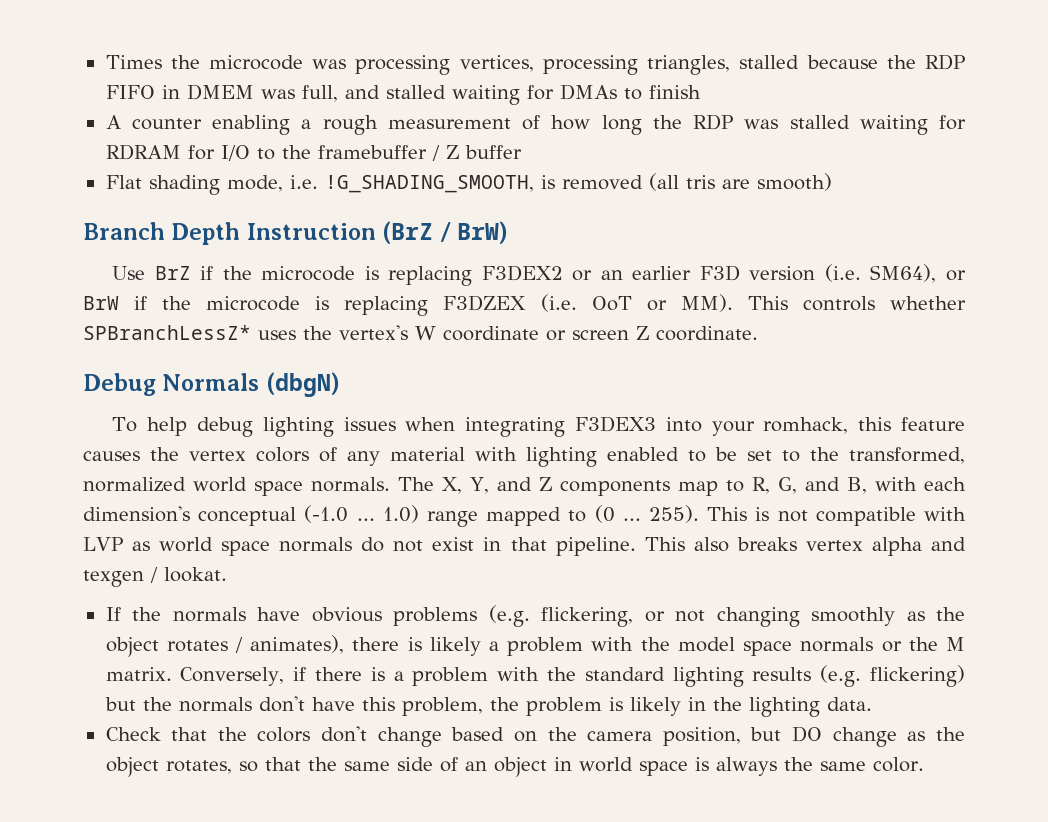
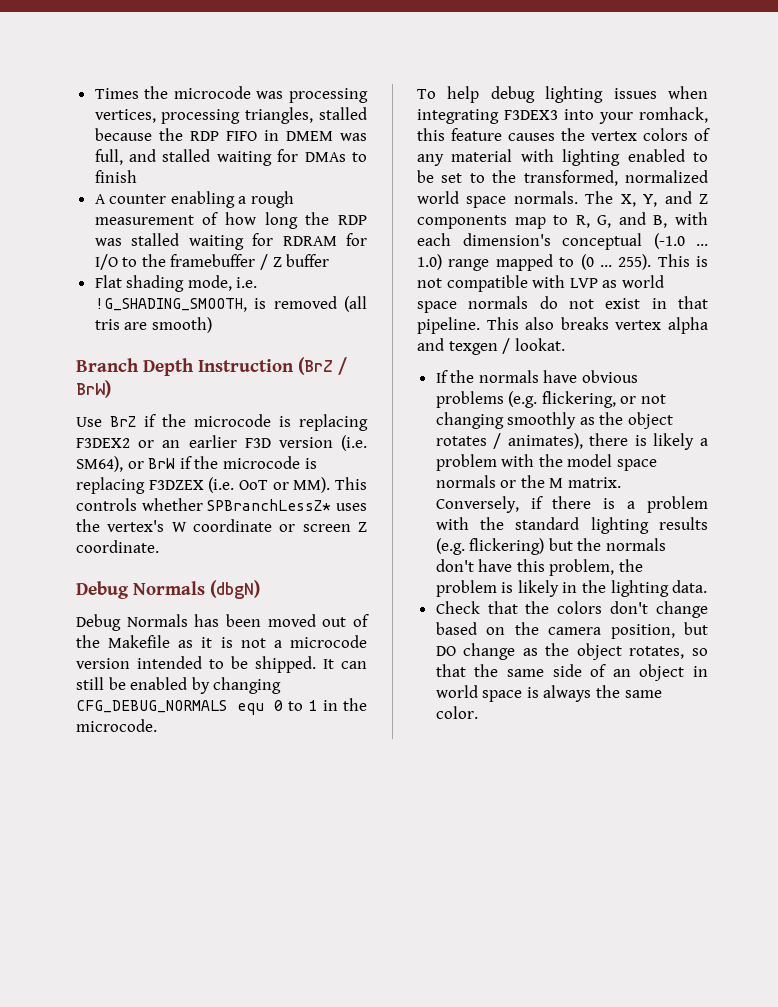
+ Debug Normals has been moved out of the Makefile as it is not a microcode version intended to be shipped. It can still be enabled by changing CFG_DEBUG_NORMALS equ 0 to 1 in the microcode.

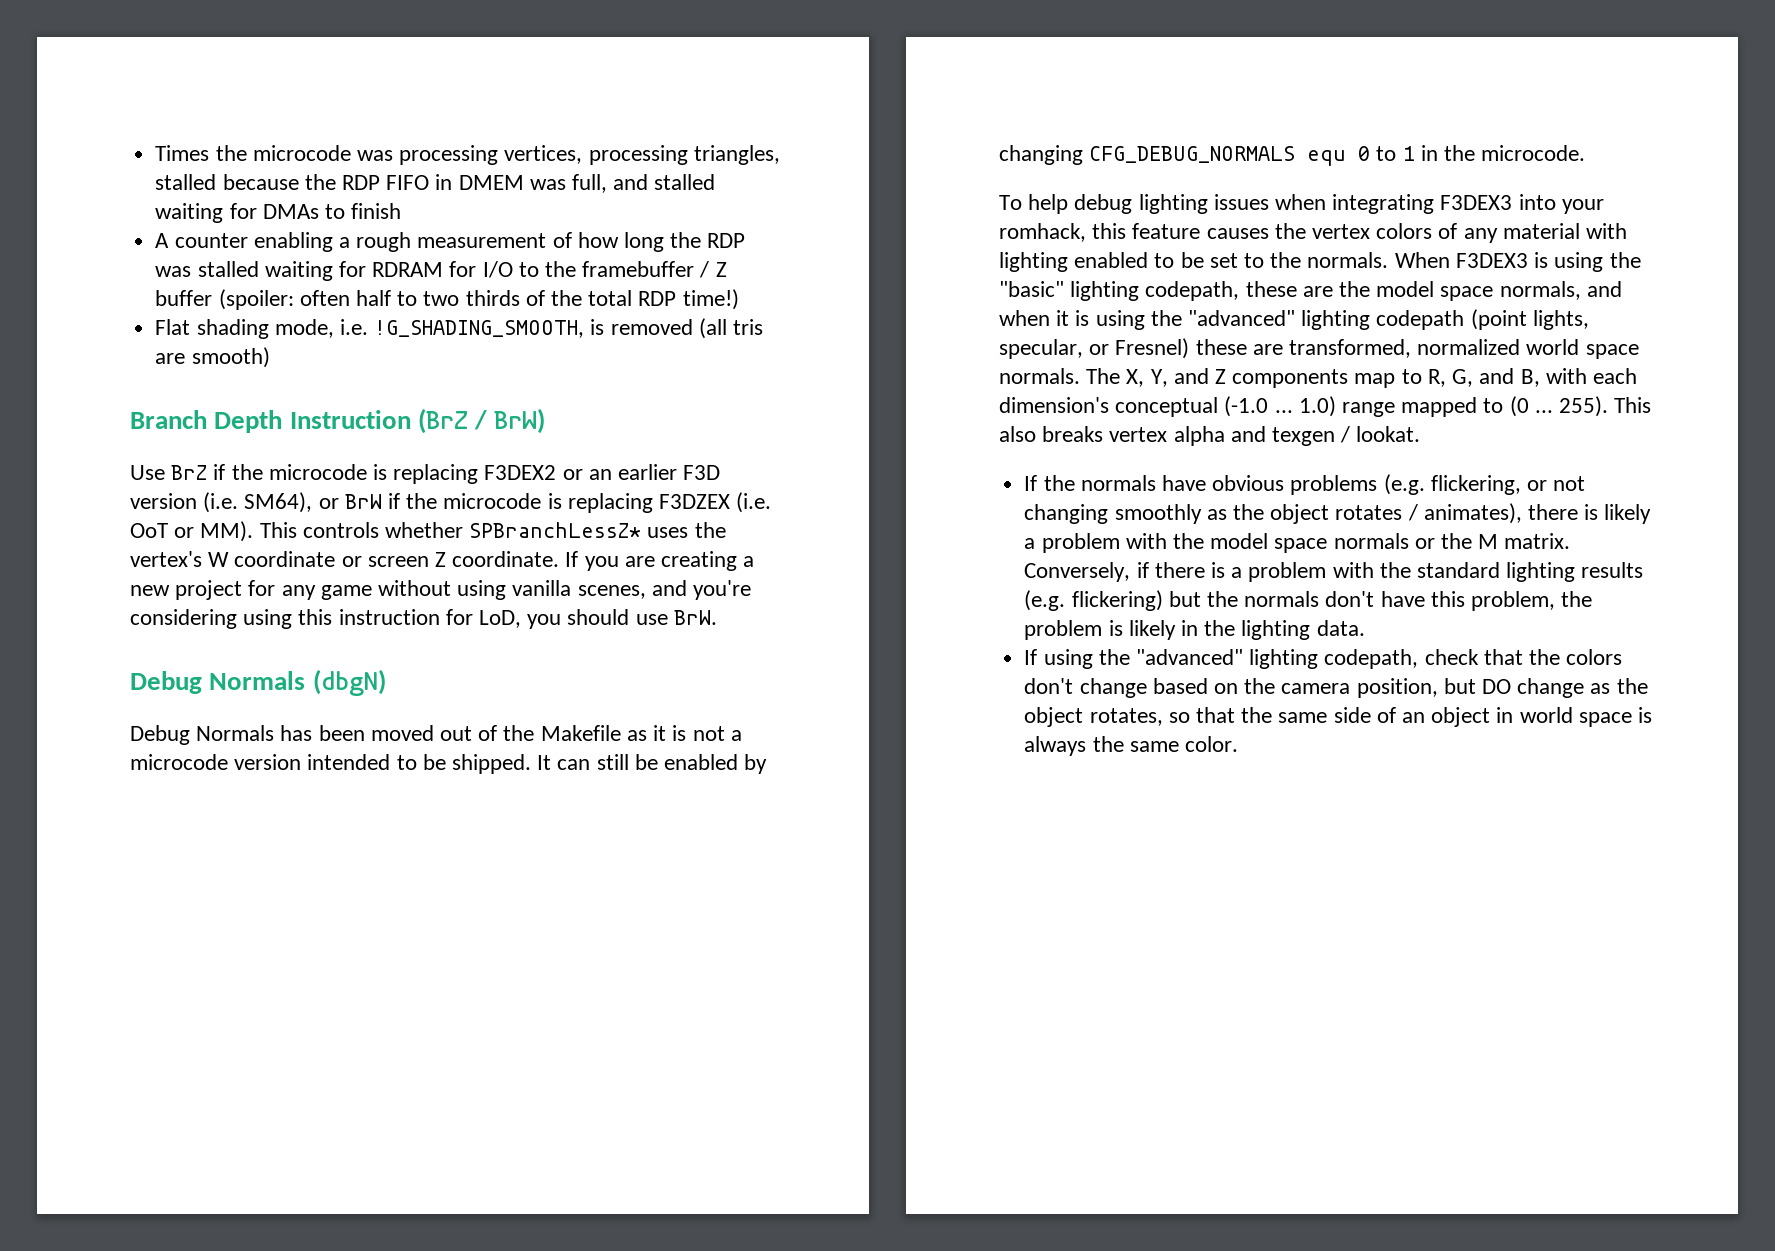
- A counter enabling a rough measurement of how long the RDP was stalled waiting for RDRAM for I/O to the framebuffer / Z buffer
+ A counter enabling a rough measurement of how long the RDP was stalled waiting for RDRAM for I/O to the framebuffer / Z buffer (spoiler: often half to two thirds of the total RDP time!)
+ If you are creating a new project for any game without using vanilla scenes, and you're considering using this instruction for LoD, you should use BrW.
- To help debug lighting issues when integrating F3DEX3 into your romhack, this feature causes the vertex colors of any material with lighting enabled to be set to the transformed, normalized world space normals.
+ To help debug lighting issues when integrating F3DEX3 into your romhack, this feature causes the vertex colors of any material with lighting enabled to be set to the normals. When F3DEX3 is using the "basic" lighting codepath, these are the model space normals, and when it is using the "advanced" lighting codepath (point lights, specular, or Fresnel) these are transformed, normalized world space normals.
- This is not compatible with LVP as world space normals do not exist in that pipeline. This also breaks vertex alpha and texgen / lookat.
+ This also breaks vertex alpha and texgen / lookat.
- Check that the colors don't change based on the camera position, but DO change as the object rotates, so that the same side of an object in world space is always the same color.
+ If using the "advanced" lighting codepath, check that the colors don't change based on the camera position, but DO change as the object rotates, so that the same side of an object in world space is always the same color.

